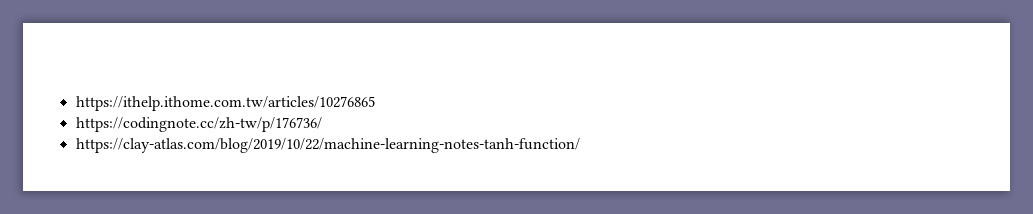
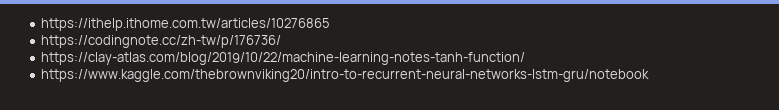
+ https://www.kaggle.com/thebrownviking20/intro-to-recurrent-neural-networks-lstm-gru/notebook

